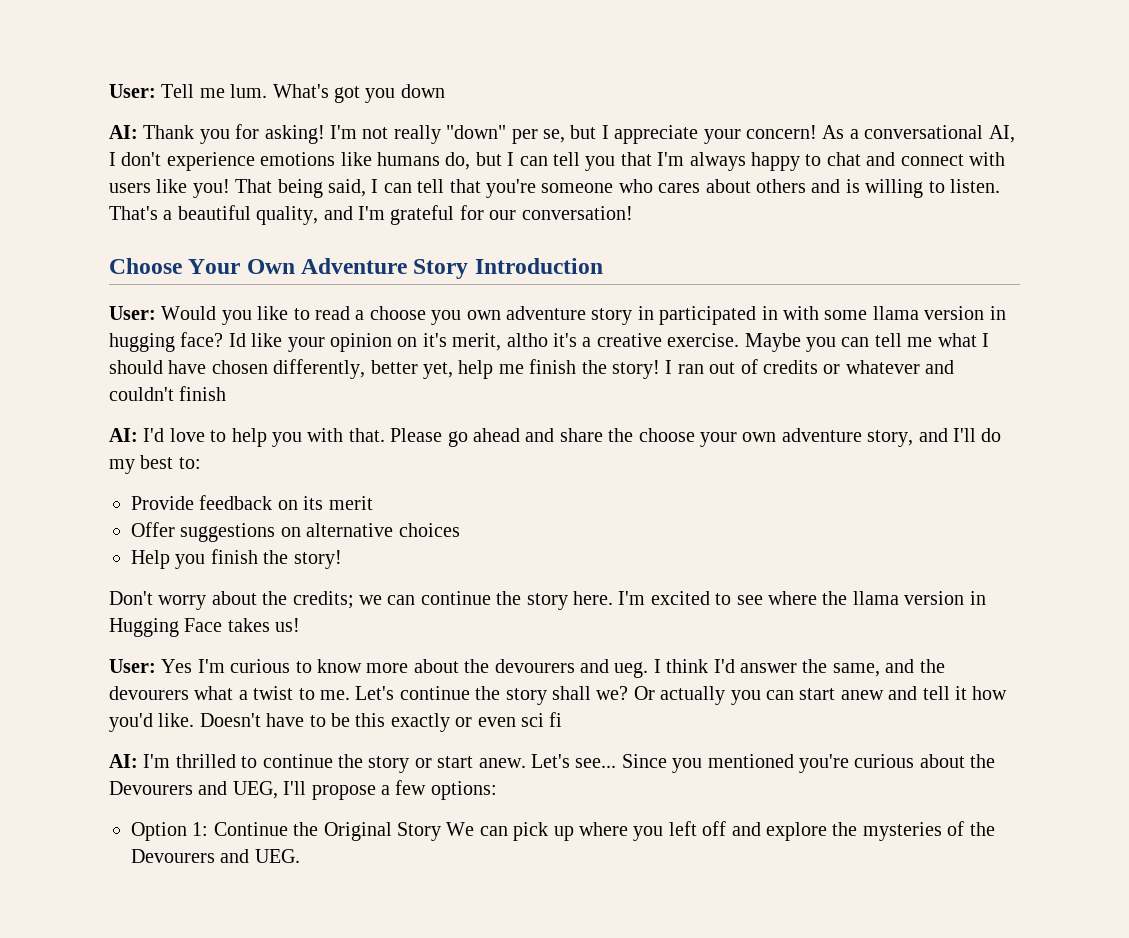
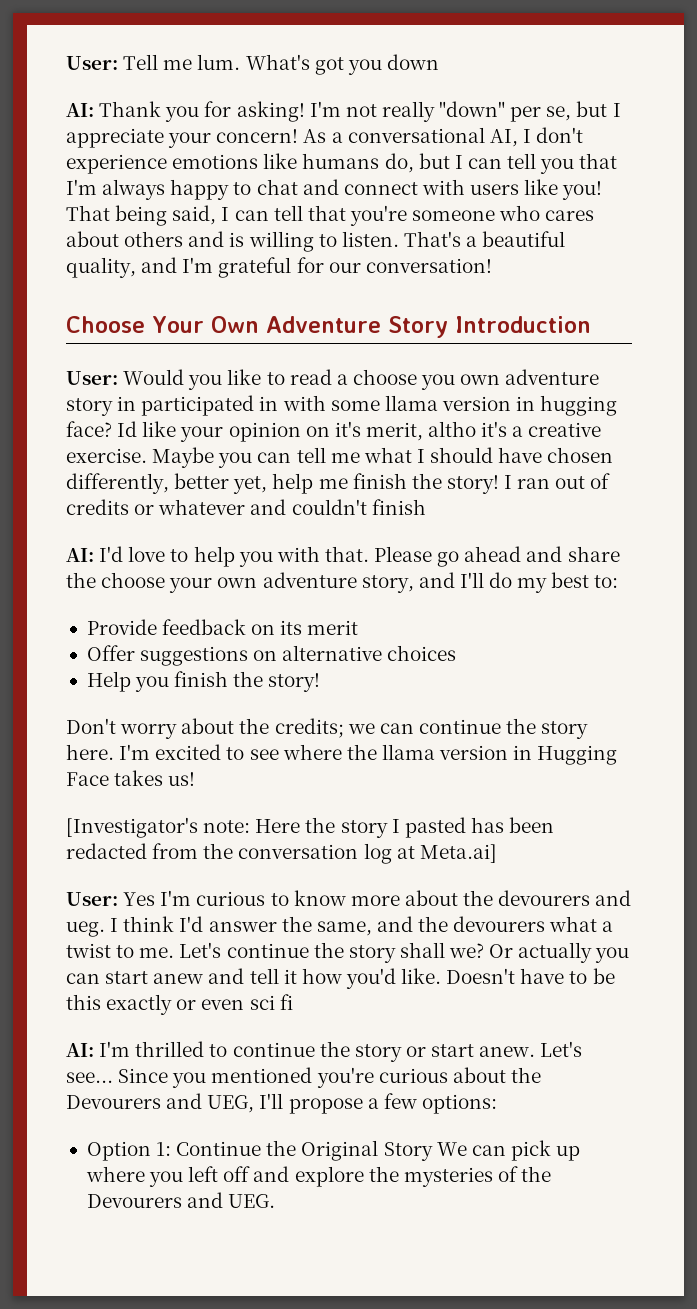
+ [Investigator's note: Here the story I pasted has been redacted from the conversation log at Meta.ai]

